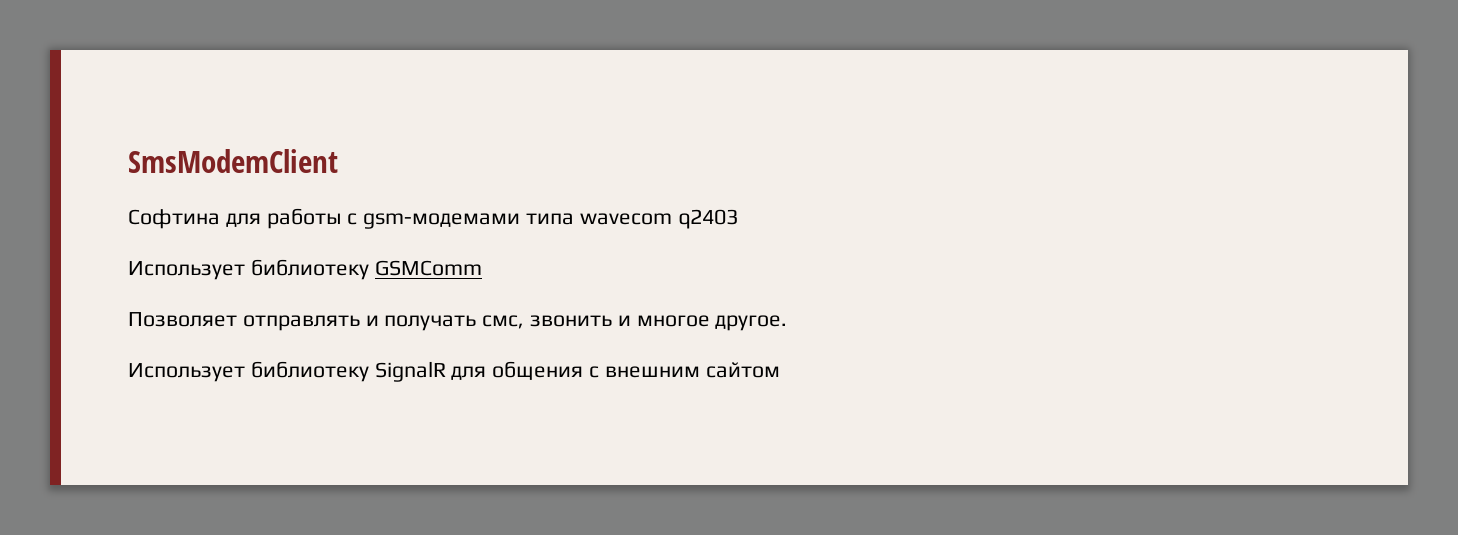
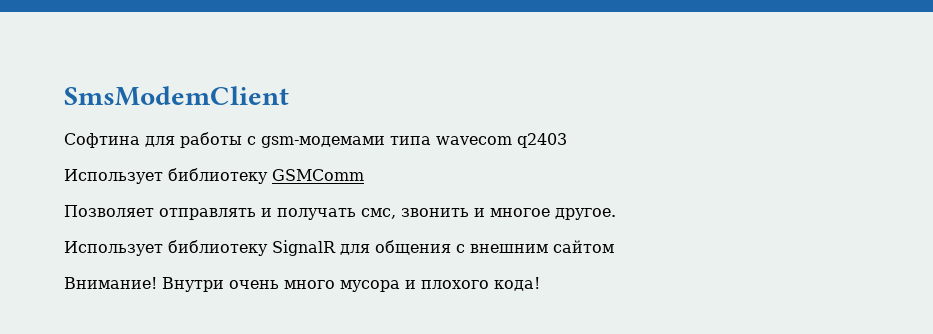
+ Внимание! Внутри очень много мусора и плохого кода!

